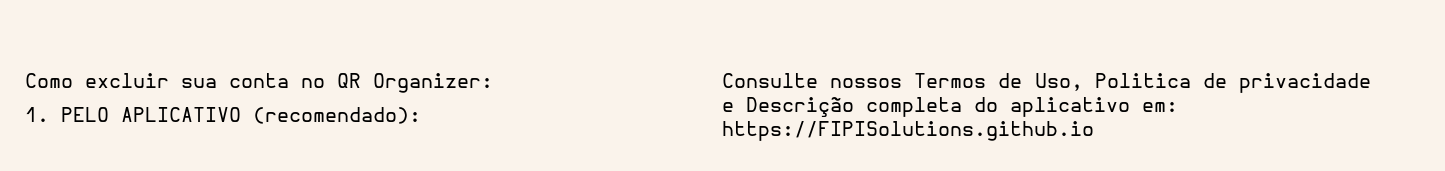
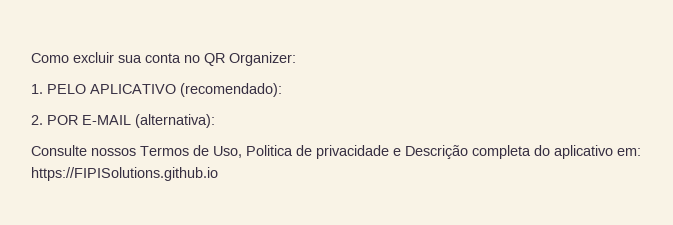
+ 2. POR E-MAIL (alternativa):

